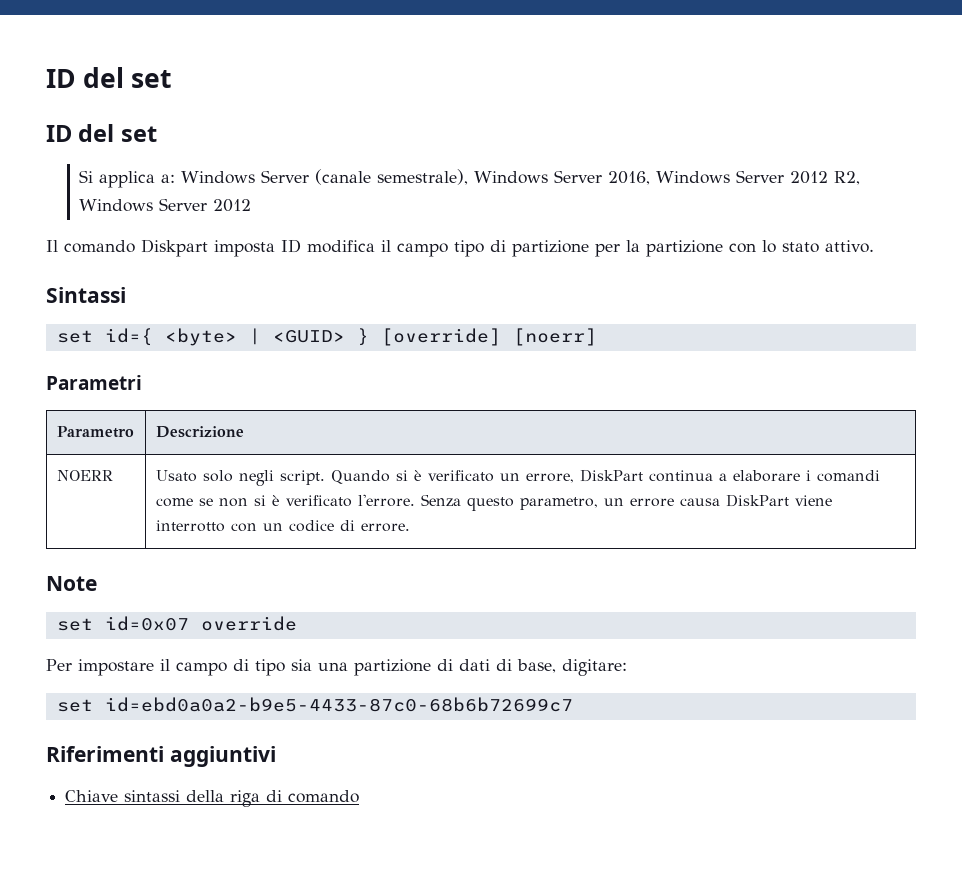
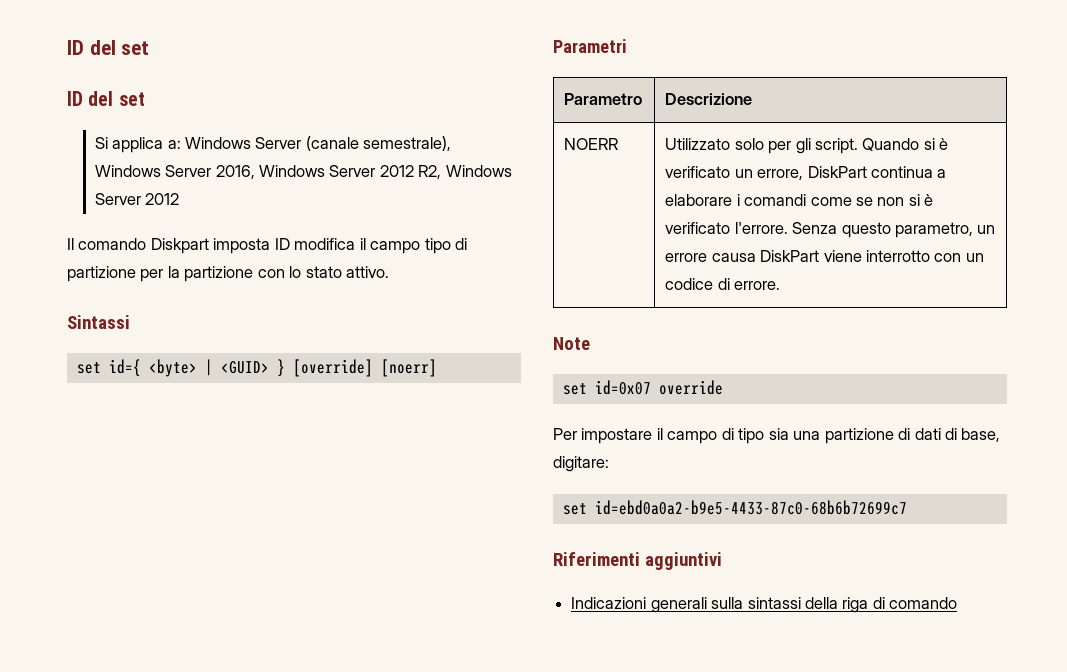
- NOERR | Usato solo negli script. Quando si è verificato un errore, DiskPart continua a elaborare i comandi come se non si è verificato l'errore. Senza questo parametro, un errore causa DiskPart viene interrotto con un codice di errore.
+ NOERR | Utilizzato solo per gli script. Quando si è verificato un errore, DiskPart continua a elaborare i comandi come se non si è verificato l'errore. Senza questo parametro, un errore causa DiskPart viene interrotto con un codice di errore.
- Chiave sintassi della riga di comando
+ Indicazioni generali sulla sintassi della riga di comando

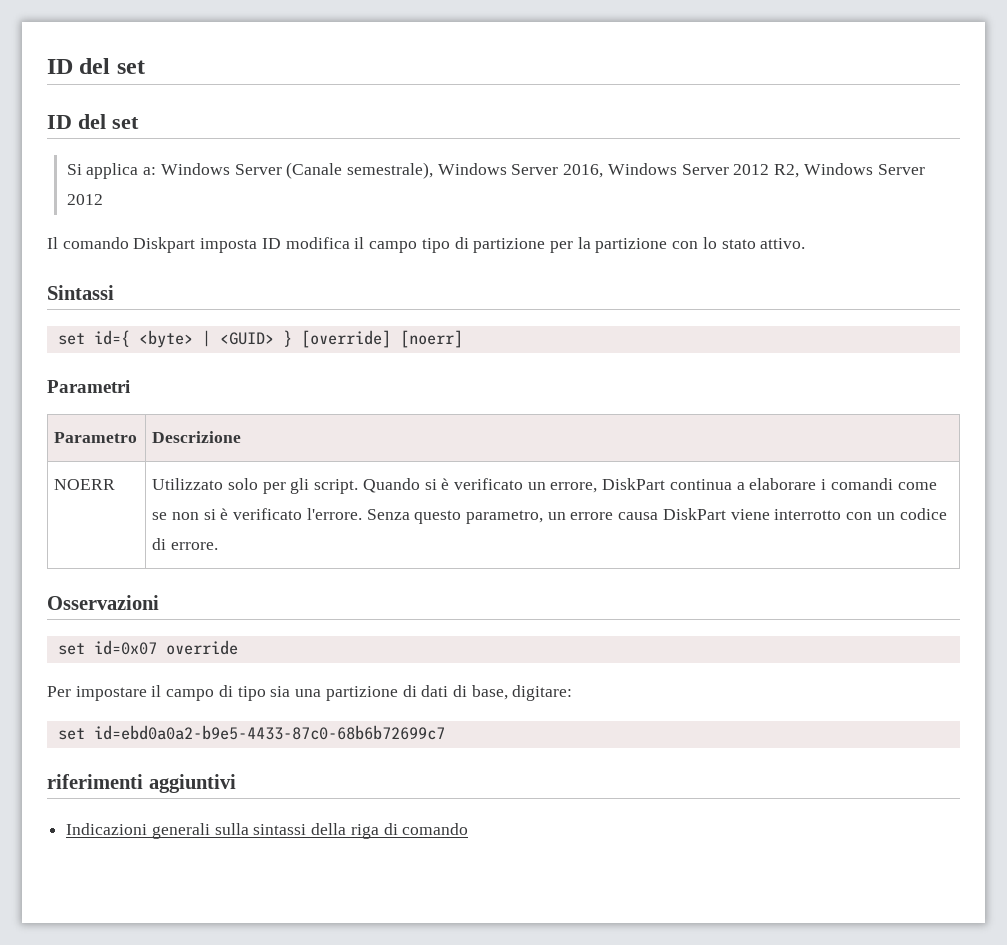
- Si applica a: Windows Server (canale semestrale), Windows Server 2016, Windows Server 2012 R2, Windows Server 2012
+ Si applica a: Windows Server (Canale semestrale), Windows Server 2016, Windows Server 2012 R2, Windows Server 2012
- Note
+ Osservazioni
- Riferimenti aggiuntivi
+ riferimenti aggiuntivi

